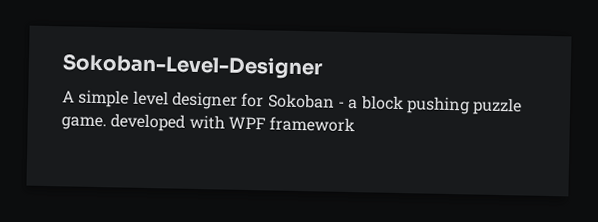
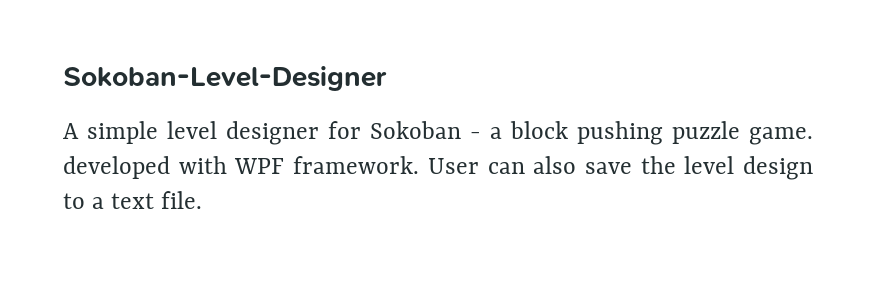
- A simple level designer for Sokoban - a block pushing puzzle game. developed with WPF framework
+ A simple level designer for Sokoban - a block pushing puzzle game. developed with WPF framework. User can also save the level design to a text file.

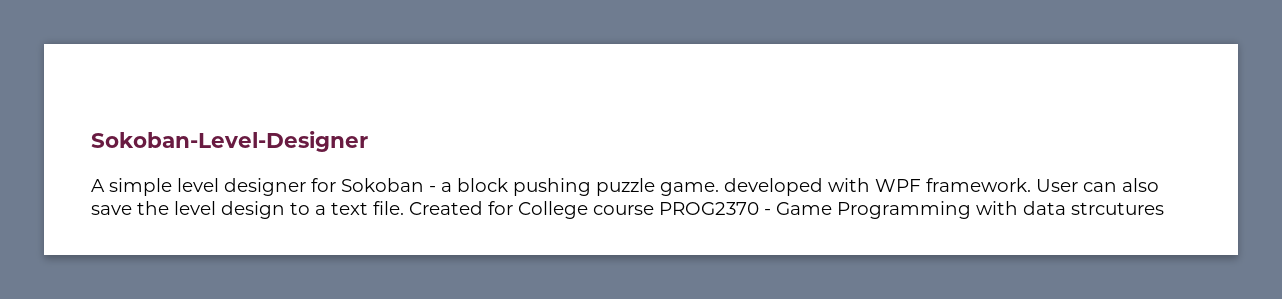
+ Created for College course PROG2370 - Game Programming with data strcutures

